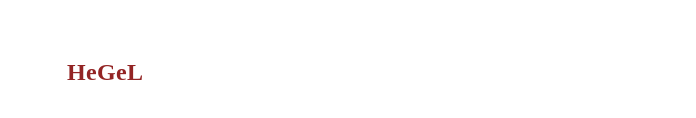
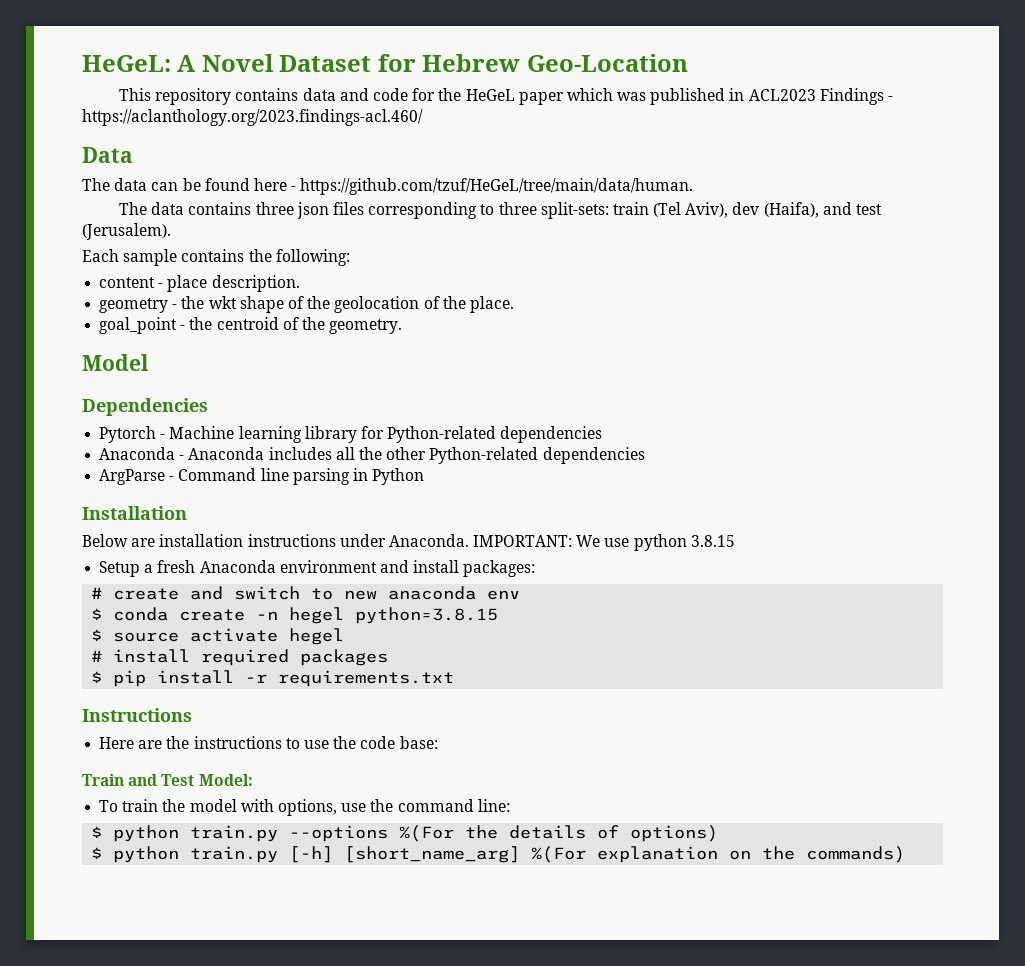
- HeGeL
+ HeGeL: A Novel Dataset for Hebrew Geo-Location
+ This repository contains data and code for the HeGeL paper which was published in ACL2023 Findings - https://aclanthology.org/2023.findings-acl.460/
+ Data
+ The data can be found here - https://github.com/tzuf/HeGeL/tree/main/data/human.
+ The data contains three json files corresponding to three split-sets: train (Tel Aviv), dev (Haifa), and test (Jerusalem).
+ Each sample contains the following:
+ content - place description.
+ geometry - the wkt shape of the geolocation of the place.
+ goal_point - the centroid of the geometry.
+ Model
+ Dependencies
+ Pytorch - Machine learning library for Python-related dependencies
+ Anaconda - Anaconda includes all the other Python-related dependencies
+ ArgParse - Command line parsing in Python
+ Installation
+ Below are installation instructions under Anaconda. IMPORTANT: We use python 3.8.15
+ Setup a fresh Anaconda environment and install packages:
+ # create and switch to new anaconda env
+ $ conda create -n hegel python=3.8.15
+ $ source activate hegel
+ # install required packages
+ $ pip install -r requirements.txt
+ Instructions
+ Here are the instructions to use the code base:
+ Train and Test Model:
+ To train the model with options, use the command line:
+ $ python train.py --options %(For the details of options)
+ $ python train.py [-h] [short_name_arg] %(For explanation on the commands)

